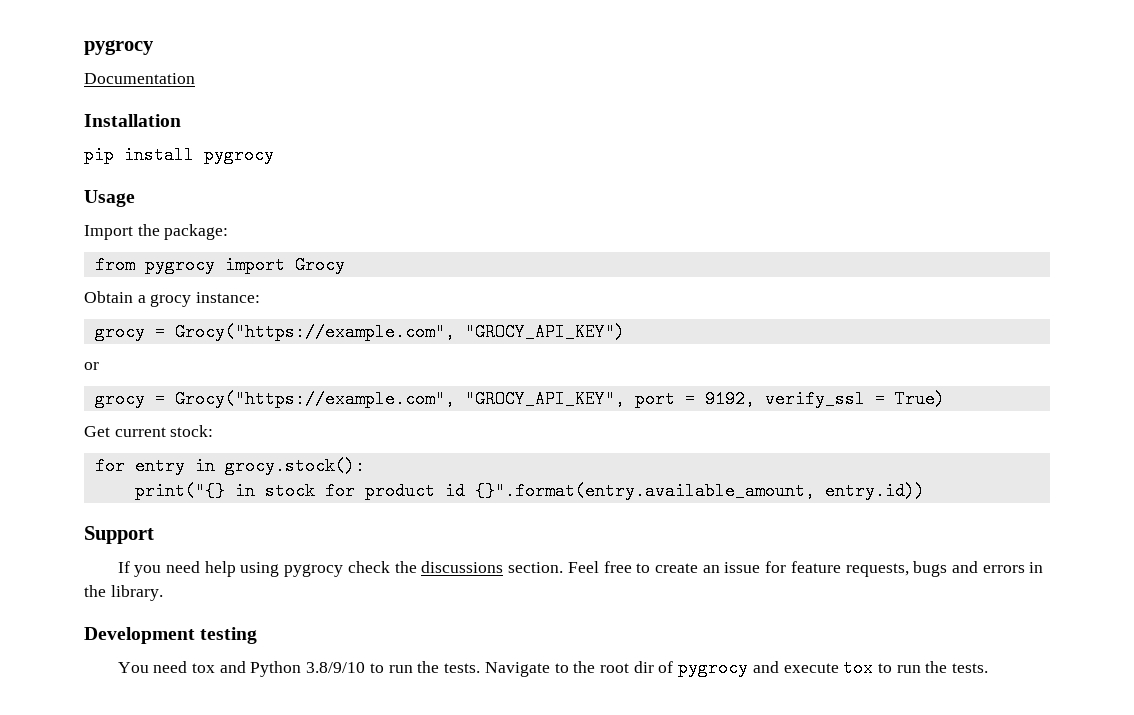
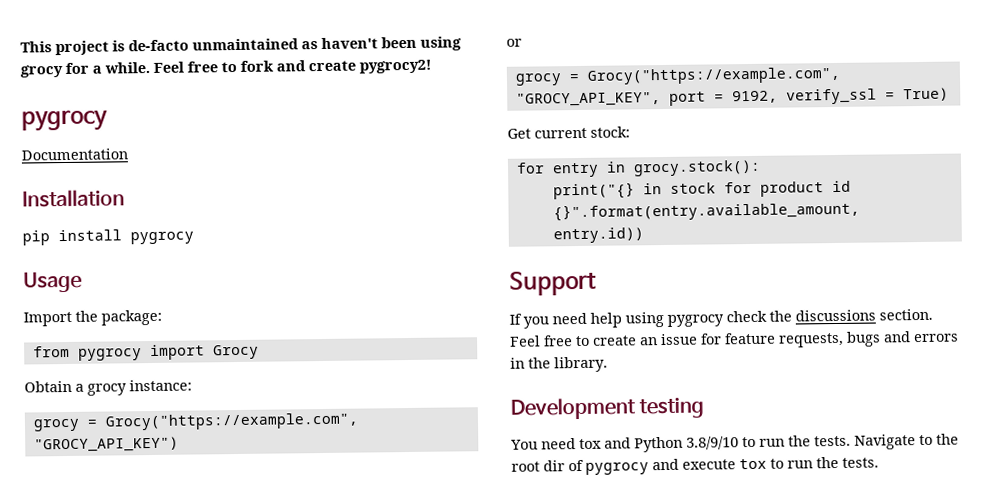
+ This project is de-facto unmaintained as haven't been using grocy for a while. Feel free to fork and create pygrocy2!

